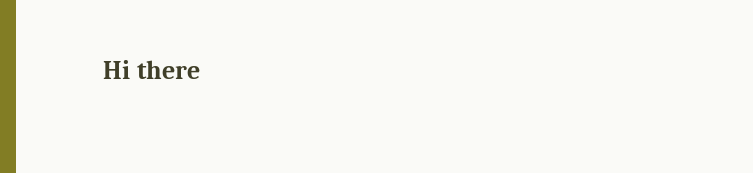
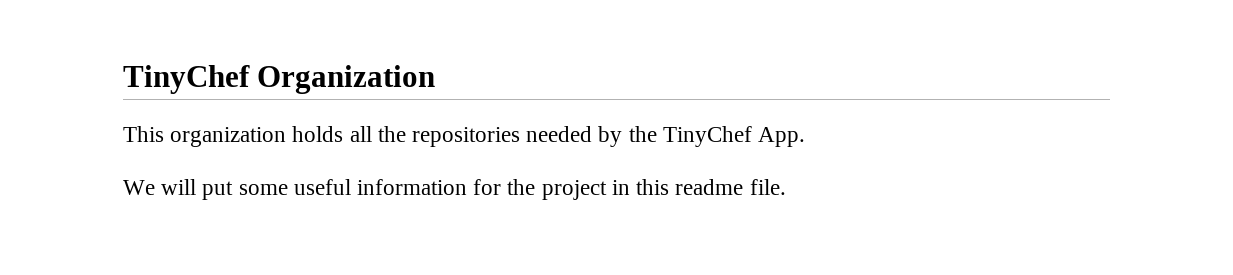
- Hi there
+ TinyChef Organization
+ This organization holds all the repositories needed by the TinyChef App.
+ We will put some useful information for the project in this readme file.

